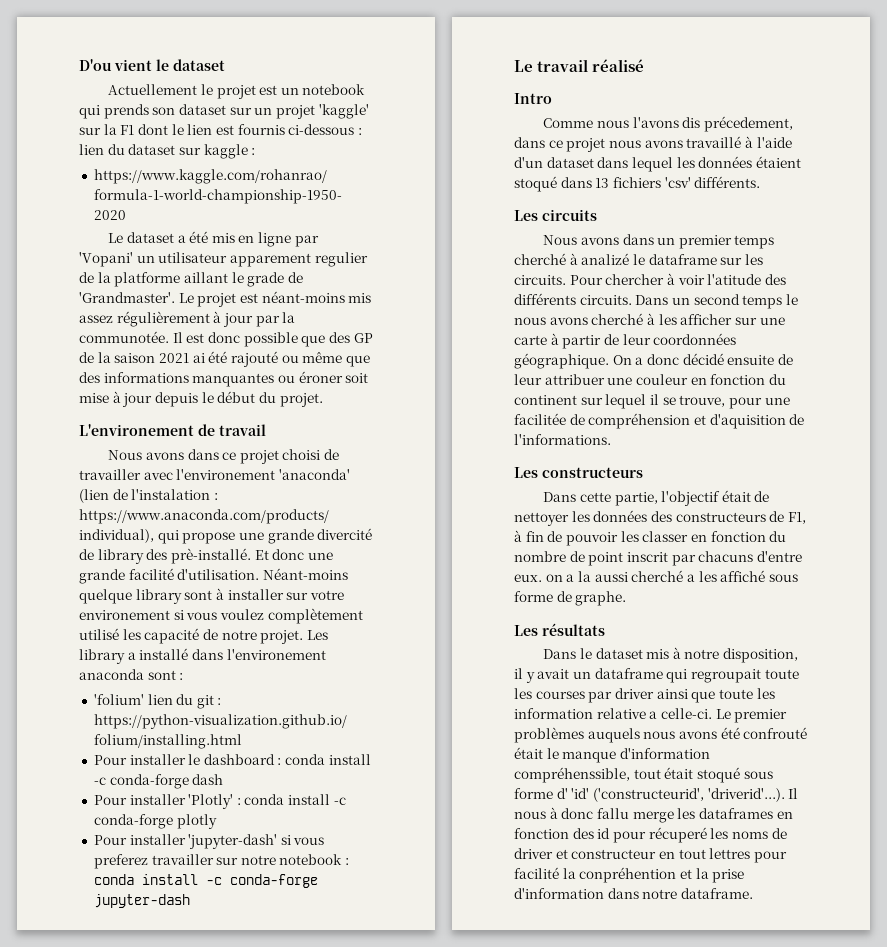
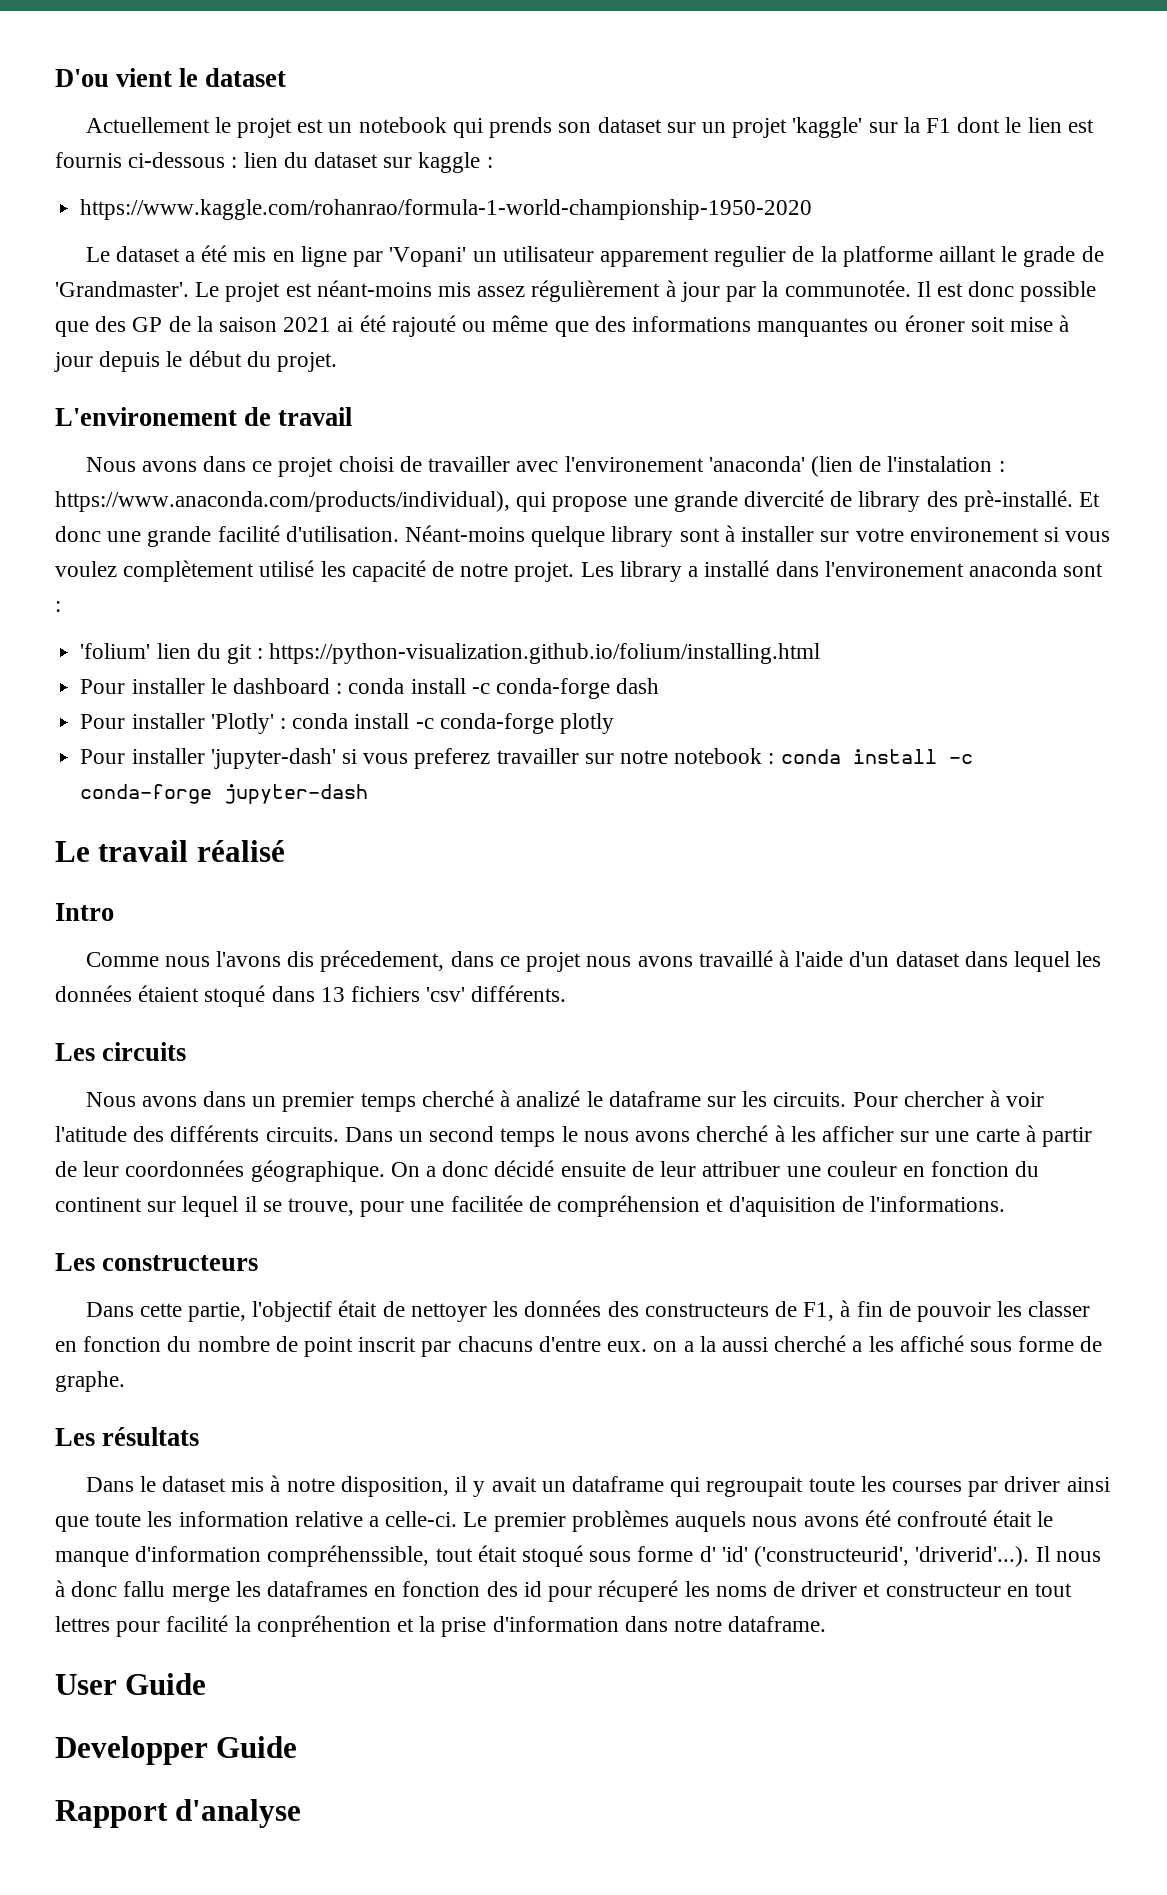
+ User Guide
+ Developper Guide
+ Rapport d'analyse

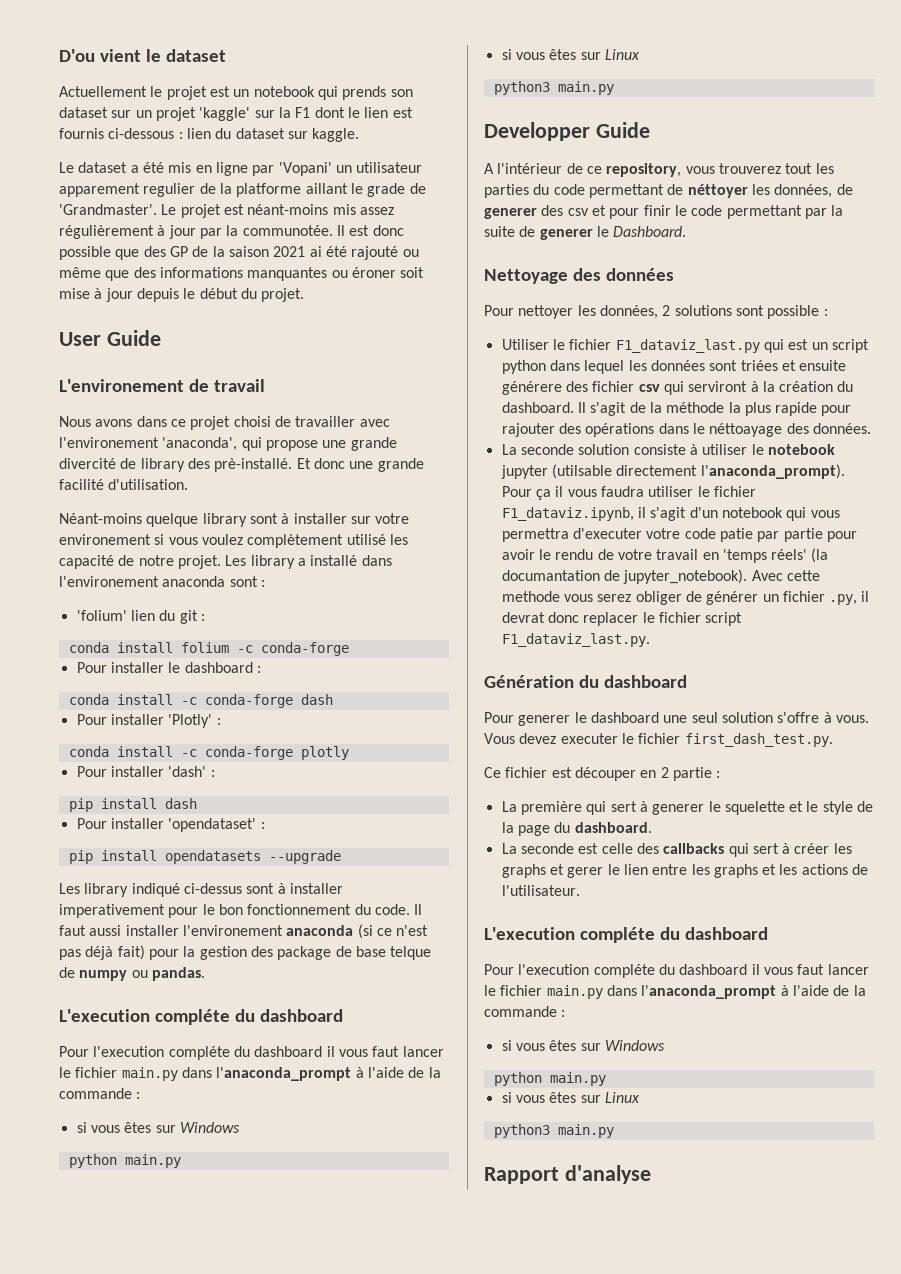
- Actuellement le projet est un notebook qui prends son dataset sur un projet 'kaggle' sur la F1 dont le lien est fournis ci-dessous : lien du dataset sur kaggle :
- https://www.kaggle.com/rohanrao/formula-1-world-championship-1950-2020
+ Actuellement le projet est un notebook qui prends son dataset sur un projet 'kaggle' sur la F1 dont le lien est fournis ci-dessous : lien du dataset sur kaggle.
+ User Guide
- Nous avons dans ce projet choisi de travailler avec l'environement 'anaconda' (lien de l'instalation : https://www.anaconda.com/products/individual), qui propose une grande divercité de library des prè-installé.
+ Nous avons dans ce projet choisi de travailler avec l'environement 'anaconda', qui propose une grande divercité de library des prè-installé.
- Et donc une grande facilité d'utilisation. Néant-moins quelque library sont à installer sur votre environement si vous voulez complètement utilisé les capacité de notre projet.
+ Et donc une grande facilité d'utilisation.
+ Néant-moins quelque library sont à installer sur votre environement si vous voulez complètement utilisé les capacité de notre projet.
- 'folium' lien du git : https://python-visualization.github.io/folium/installing.html
+ 'folium' lien du git :
+ conda install folium -c conda-forge
- Pour installer le dashboard : conda install -c conda-forge dash
+ Pour installer le dashboard :
+ conda install -c conda-forge dash
- Pour installer 'Plotly' : conda install -c conda-forge plotly
+ Pour installer 'Plotly' :
+ conda install -c conda-forge plotly
- Pour installer 'jupyter-dash' si vous preferez travailler sur notre notebook : conda install -c conda-forge jupyter-dash
- Le travail réalisé
- Intro
- Comme nous l'avons dis précedement, dans ce projet nous avons travaillé à l'aide d'un dataset dans lequel les données étaient stoqué dans 13 fichiers 'csv' différents.
- Les circuits
- Nous avons dans un premier temps cherché à analizé le dataframe sur les circuits. Pour chercher à voir l'atitude des différents circuits. Dans un second temps le nous avons cherché à les afficher sur une carte à partir de leur coordonnées géographique. On a donc décidé ensuite de leur attribuer une couleur en fonction du continent sur lequel il se trouve, pour une facilitée de compréhension et d'aquisition de l'informations.
- Les constructeurs
- Dans cette partie, l'objectif était de nettoyer les données des constructeurs de F1, à fin de pouvoir les classer en fonction du nombre de point inscrit par chacuns d'entre eux. on a la aussi cherché a les affiché sous forme de graphe.
- Les résultats
- Dans le dataset mis à notre disposition, il y avait un dataframe qui regroupait toute les courses par driver ainsi que toute les information relative a celle-ci. Le premier problèmes auquels nous avons été confrouté était le manque d'information compréhenssible, tout était stoqué sous forme d' 'id' ('constructeurid', 'driverid'...). Il nous à donc fallu merge les dataframes en fonction des id pour récuperé les noms de driver et constructeur en tout lettres pour facilité la conpréhention et la prise d'information dans notre dataframe.
- User Guide
+ Pour installer 'dash' :
+ pip install dash
+ Pour installer 'opendataset' :
+ pip install opendatasets --upgrade
+ Les library indiqué ci-dessus sont à installer imperativement pour le bon fonctionnement du code. Il faut aussi installer l'environement anaconda (si ce n'est pas déjà fait) pour la gestion des package de base telque de numpy ou pandas.
+ L'execution compléte du dashboard
+ Pour l'execution compléte du dashboard il vous faut lancer le fichier main.py dans l'anaconda_prompt à l'aide de la commande :
+ si vous êtes sur Windows
+ python main.py
+ si vous êtes sur Linux
+ python3 main.py
  Developper Guide
+ A l'intérieur de ce repository, vous trouverez tout les parties du code permettant de néttoyer les données, de generer des csv et pour finir le code permettant par la suite de generer le Dashboard.
+ Nettoyage des données
+ Pour nettoyer les données, 2 solutions sont possible :
+ Utiliser le fichier F1_dataviz_last.py qui est un script python dans lequel les données sont triées et ensuite générere des fichier csv qui serviront à la création du dashboard. Il s'agit de la méthode la plus rapide pour rajouter des opérations dans le néttoayage des données.
+ La seconde solution consiste à utiliser le notebook jupyter (utilsable directement l'anaconda_prompt). Pour ça il vous faudra utiliser le fichier F1_dataviz.ipynb, il s'agit d'un notebook qui vous permettra d'executer votre code patie par partie pour avoir le rendu de votre travail en 'temps réels' (la documantation de jupyter_notebook). Avec cette methode vous serez obliger de générer un fichier .py, il devrat donc replacer le fichier script F1_dataviz_last.py.
+ Génération du dashboard
+ Pour generer le dashboard une seul solution s'offre à vous. Vous devez executer le fichier first_dash_test.py.
+ Ce fichier est découper en 2 partie :
+ La première qui sert à generer le squelette et le style de la page du dashboard.
+ La seconde est celle des callbacks qui sert à créer les graphs et gerer le lien entre les graphs et les actions de l'utilisateur.
+ L'execution compléte du dashboard
+ Pour l'execution compléte du dashboard il vous faut lancer le fichier main.py dans l'anaconda_prompt à l'aide de la commande :
+ si vous êtes sur Windows
+ python main.py
+ si vous êtes sur Linux
+ python3 main.py

